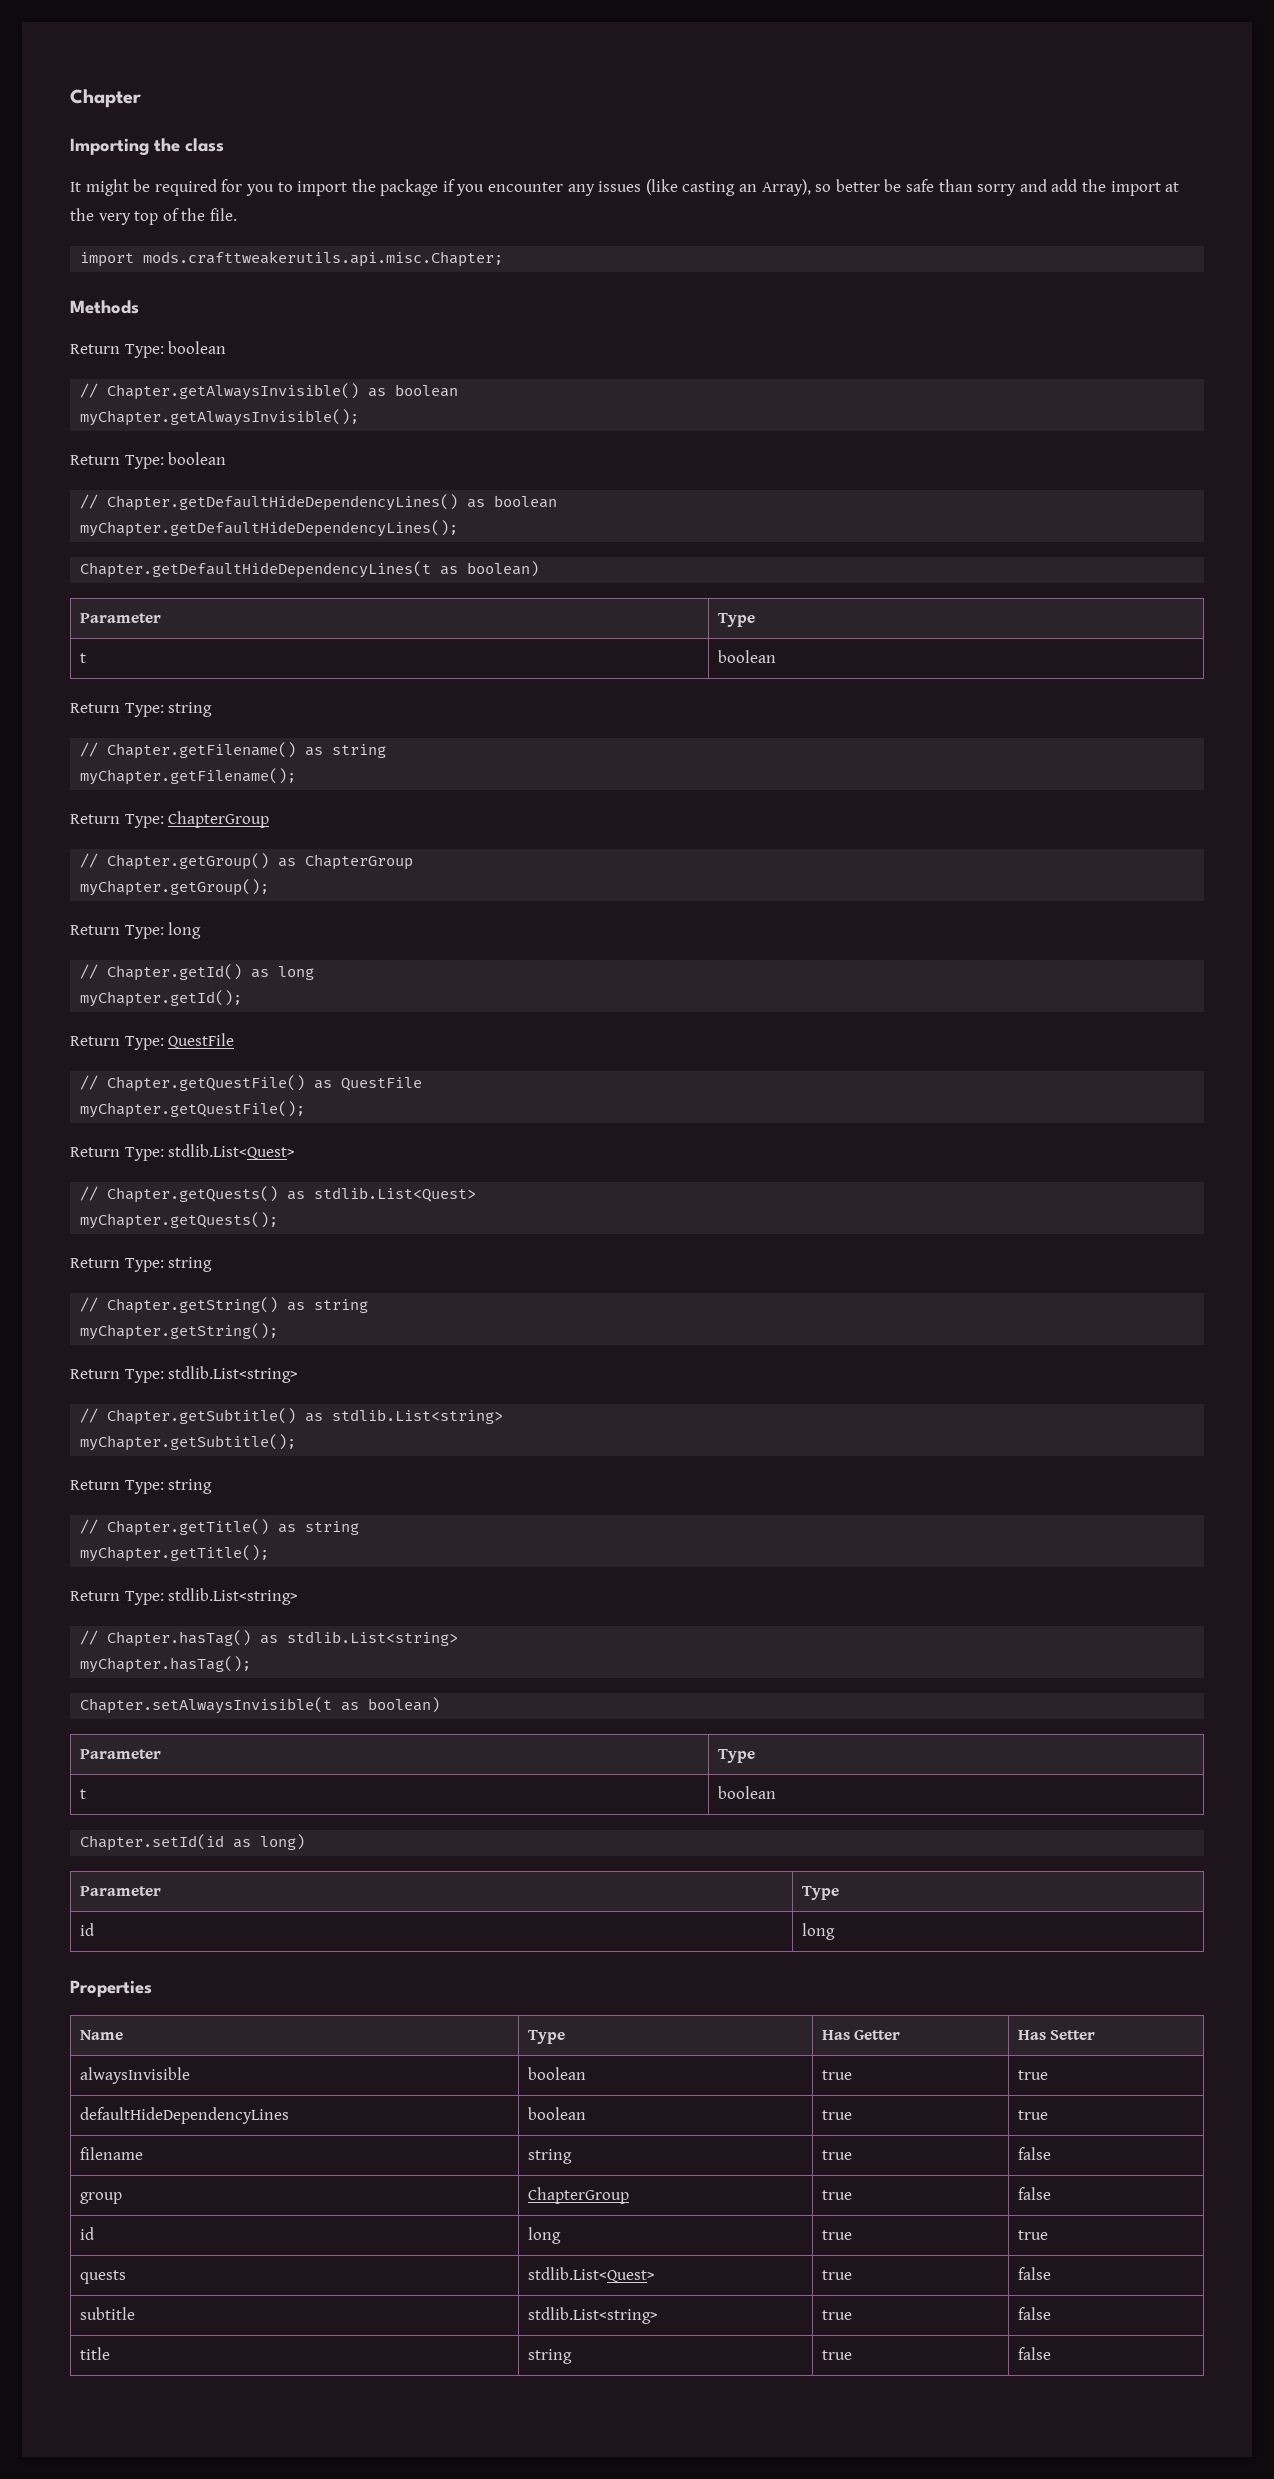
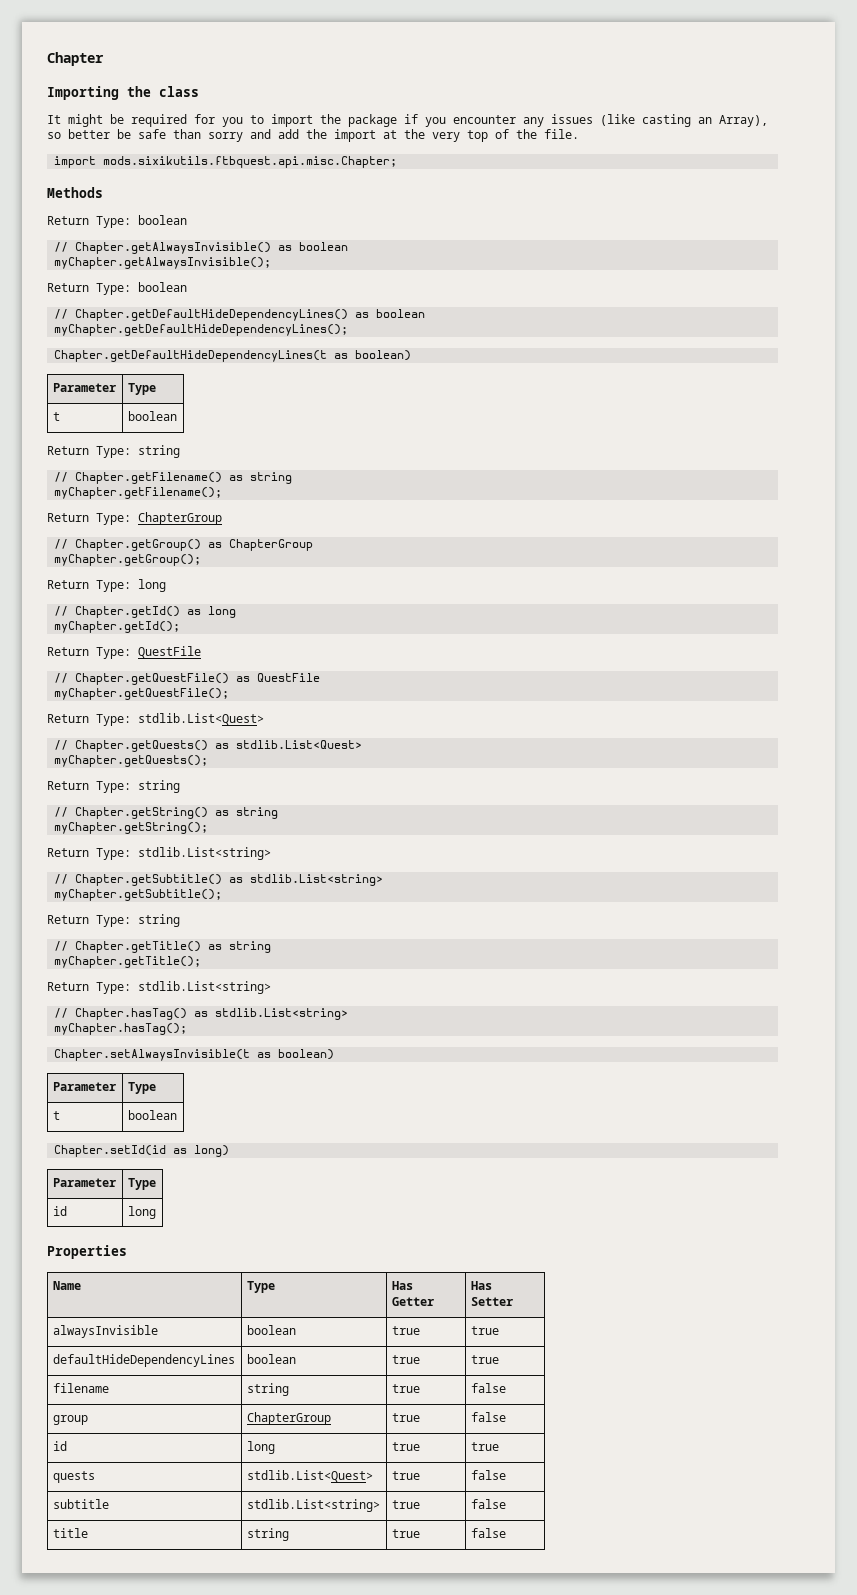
- import mods.crafttweakerutils.api.misc.Chapter;
+ import mods.sixikutils.ftbquest.api.misc.Chapter;

